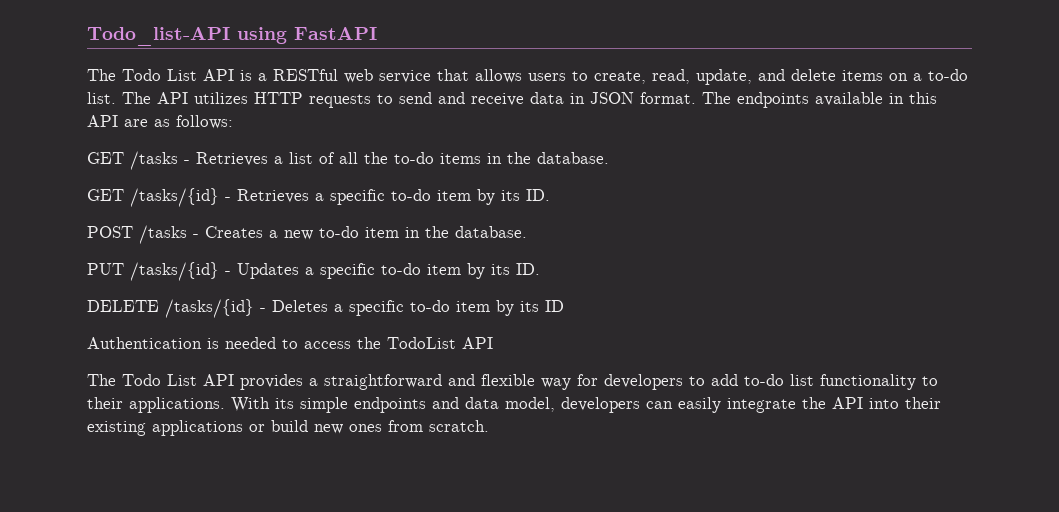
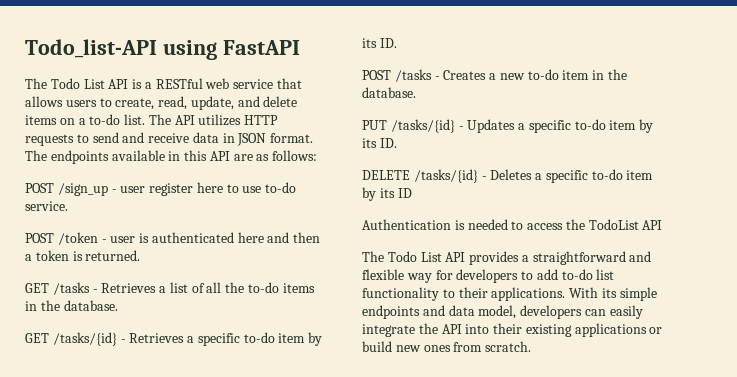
+ POST /sign_up - user register here to use to-do service.
+ POST /token - user is authenticated here and then a token is returned.

